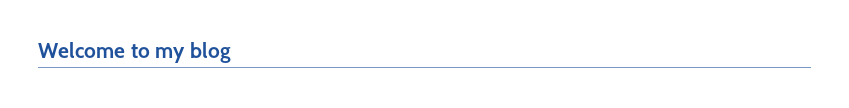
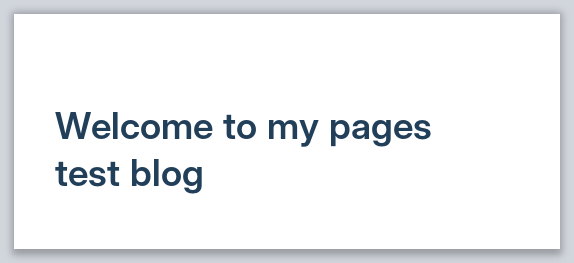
- Welcome to my blog
+ Welcome to my pages test blog

